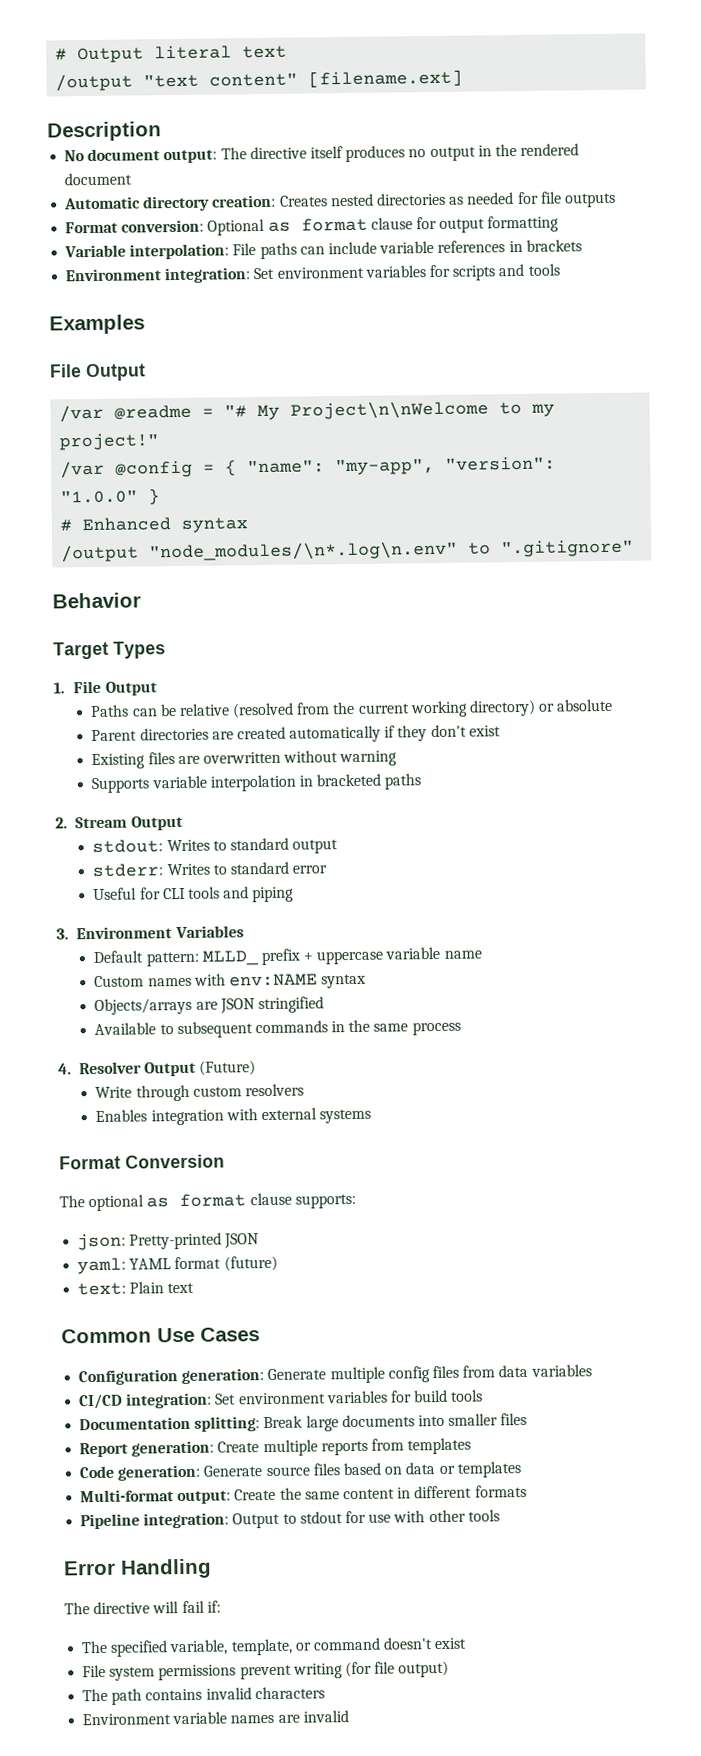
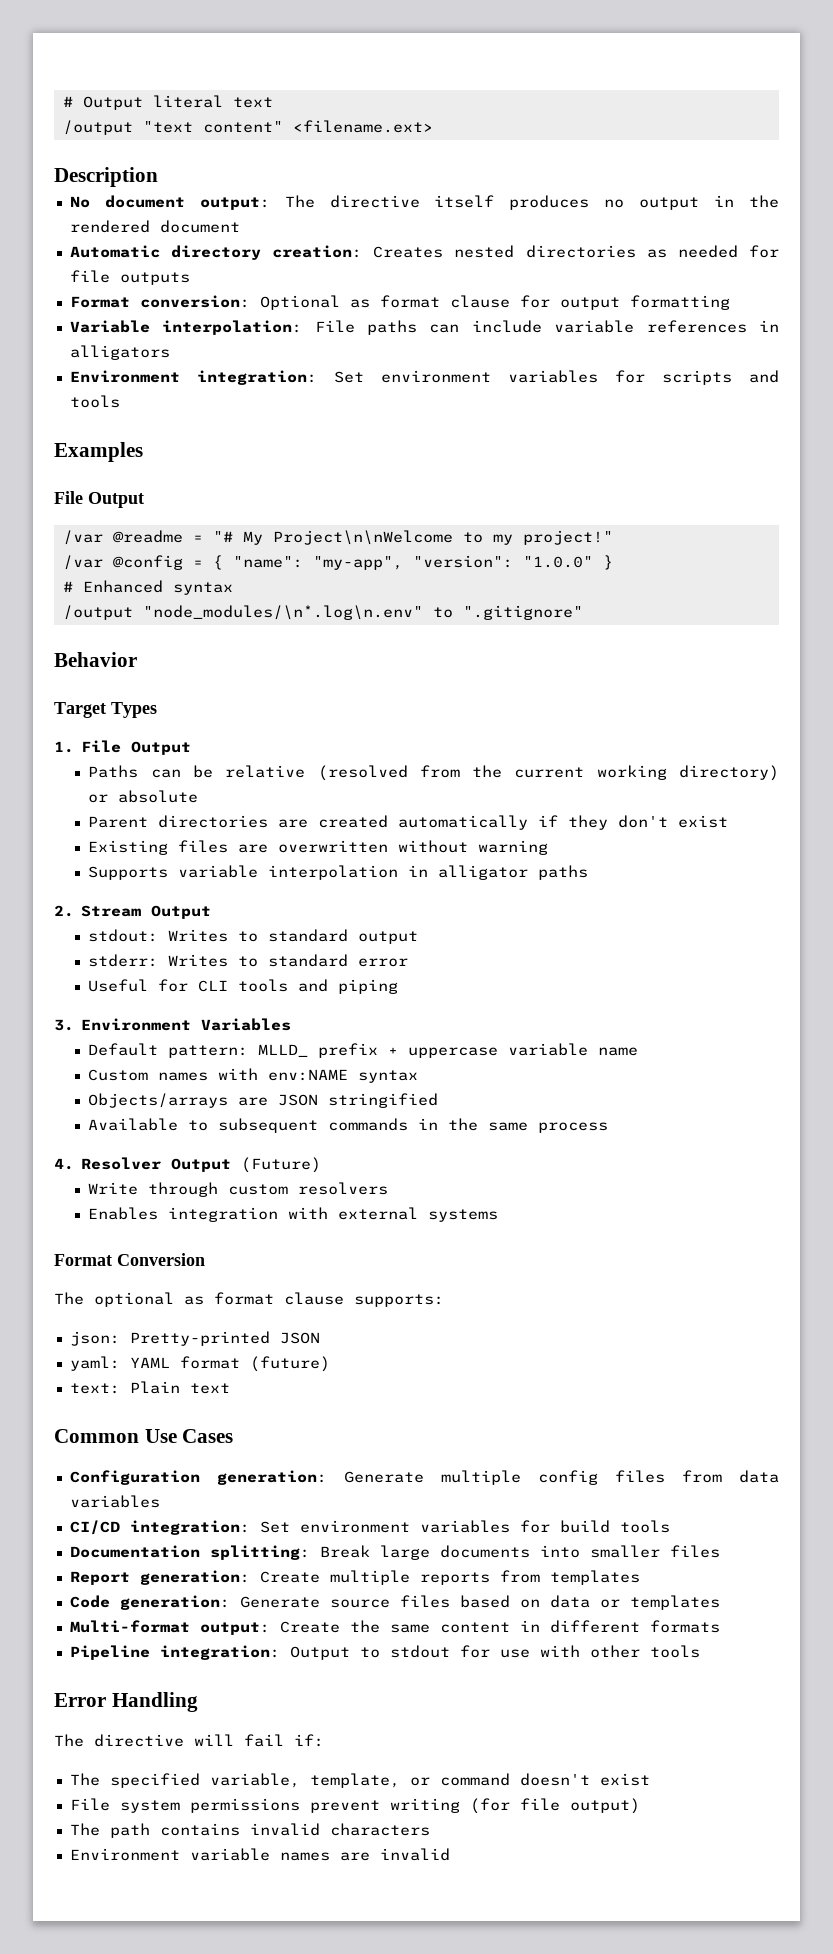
- /output "text content" [filename.ext]
+ /output "text content" <filename.ext>
- Variable interpolation: File paths can include variable references in brackets
+ Variable interpolation: File paths can include variable references in alligators
- Supports variable interpolation in bracketed paths
+ Supports variable interpolation in alligator paths

